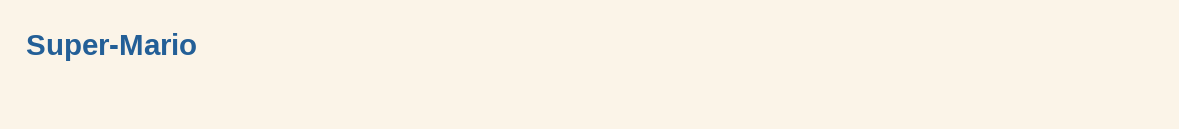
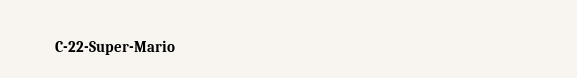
- Super-Mario
+ C-22-Super-Mario

